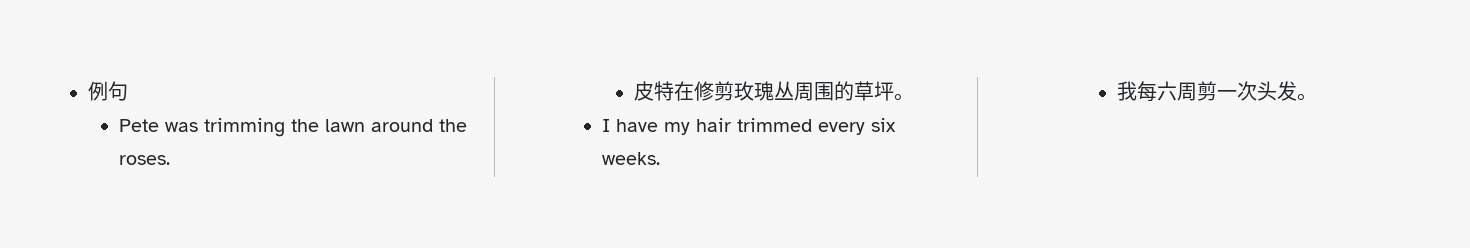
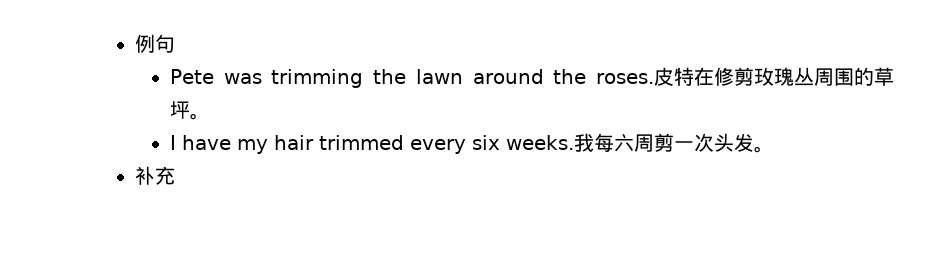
- Pete was trimming the lawn around the roses.
- 皮特在修剪玫瑰丛周围的草坪。
+ Pete was trimming the lawn around the roses.皮特在修剪玫瑰丛周围的草坪。
- I have my hair trimmed every six weeks.
- 我每六周剪一次头发。
+ I have my hair trimmed every six weeks.我每六周剪一次头发。
+ 补充

